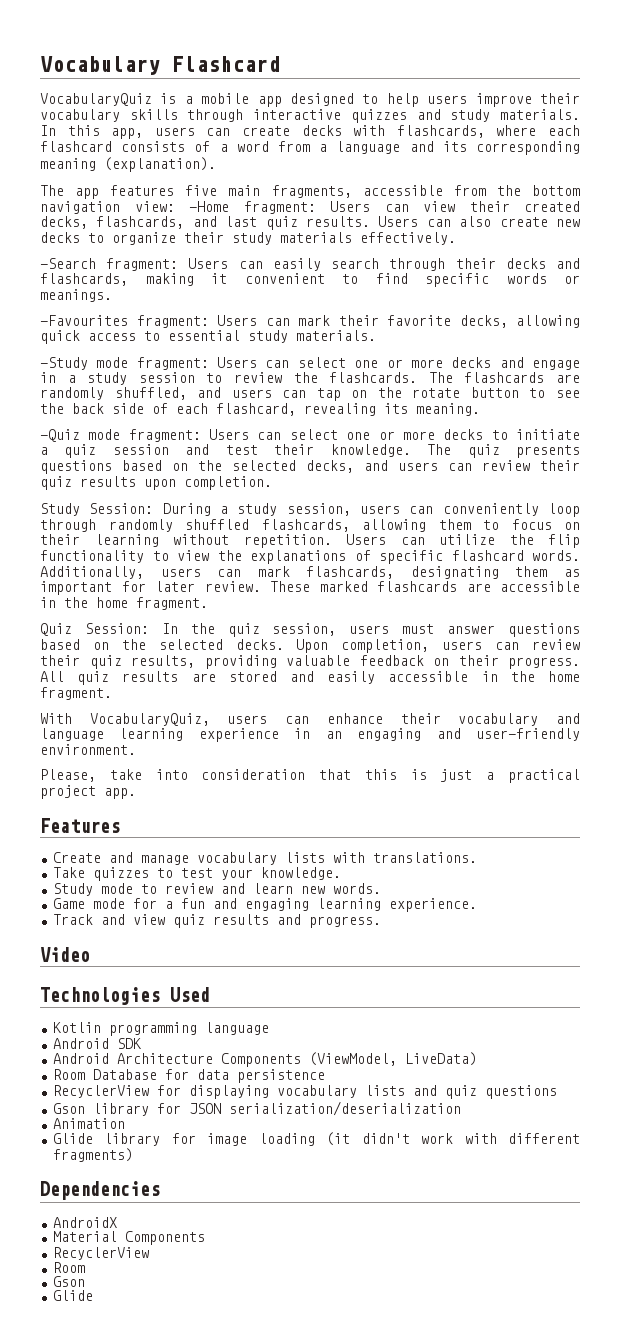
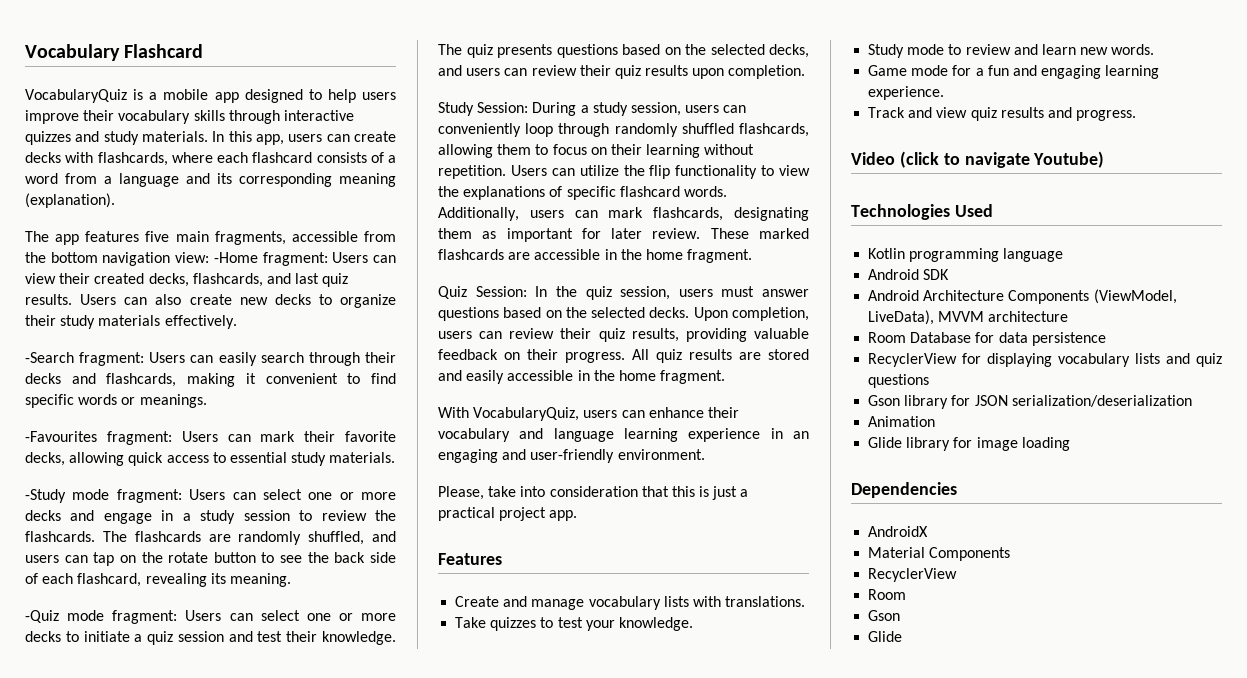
- Video
+ Video (click to navigate Youtube)
- Android Architecture Components (ViewModel, LiveData)
+ Android Architecture Components (ViewModel, LiveData), MVVM architecture
- Glide library for image loading (it didn't work with different fragments)
+ Glide library for image loading

